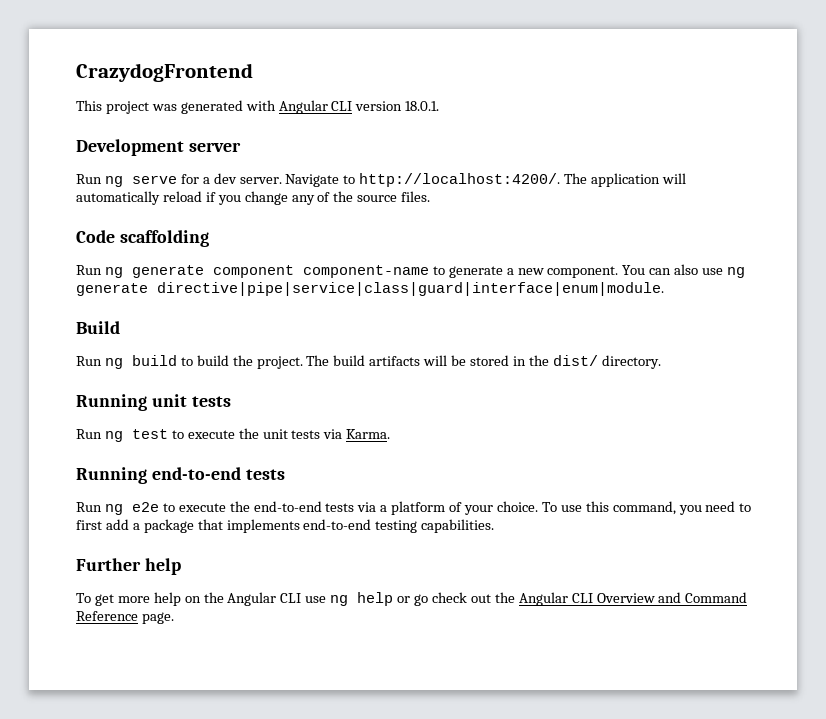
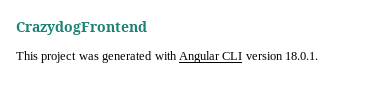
- Development server
- Run ng serve for a dev server. Navigate to http://localhost:4200/. The application will automatically reload if you change any of the source files.
- Code scaffolding
- Run ng generate component component-name to generate a new component. You can also use ng generate directive|pipe|service|class|guard|interface|enum|module.
- Build
- Run ng build to build the project. The build artifacts will be stored in the dist/ directory.
- Running unit tests
- Run ng test to execute the unit tests via Karma.
- Running end-to-end tests
- Run ng e2e to execute the end-to-end tests via a platform of your choice. To use this command, you need to first add a package that implements end-to-end testing capabilities.
- Further help
- To get more help on the Angular CLI use ng help or go check out the Angular CLI Overview and Command Reference page.

